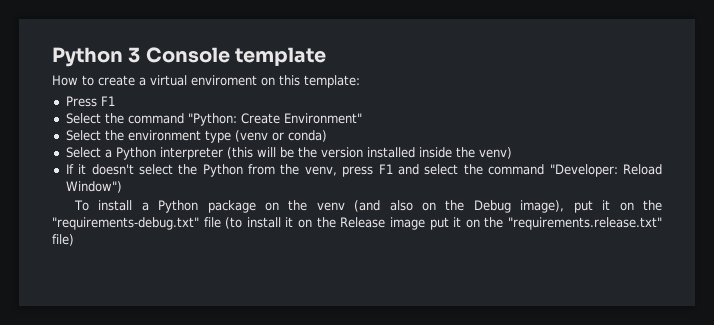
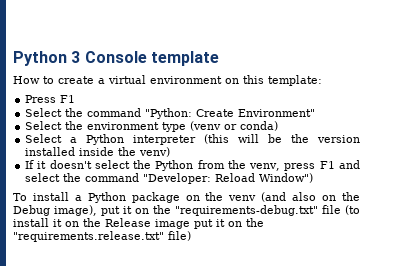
- How to create a virtual enviroment on this template:
+ How to create a virtual environment on this template:

